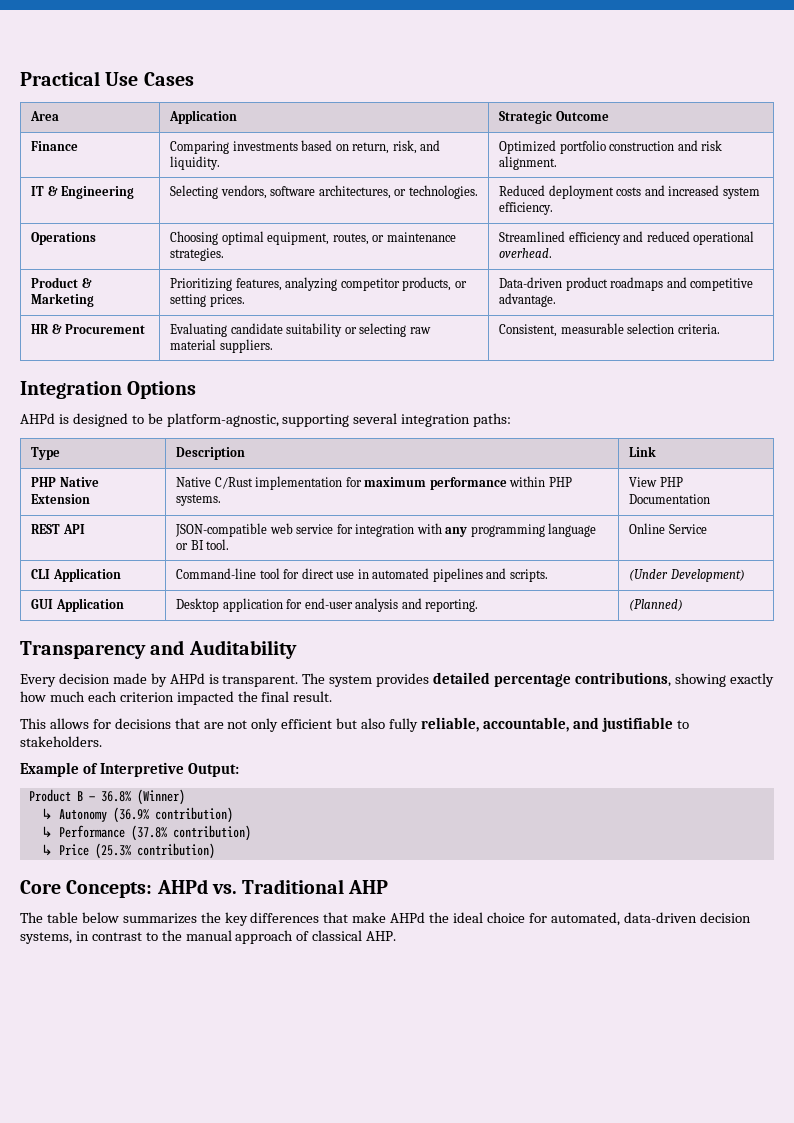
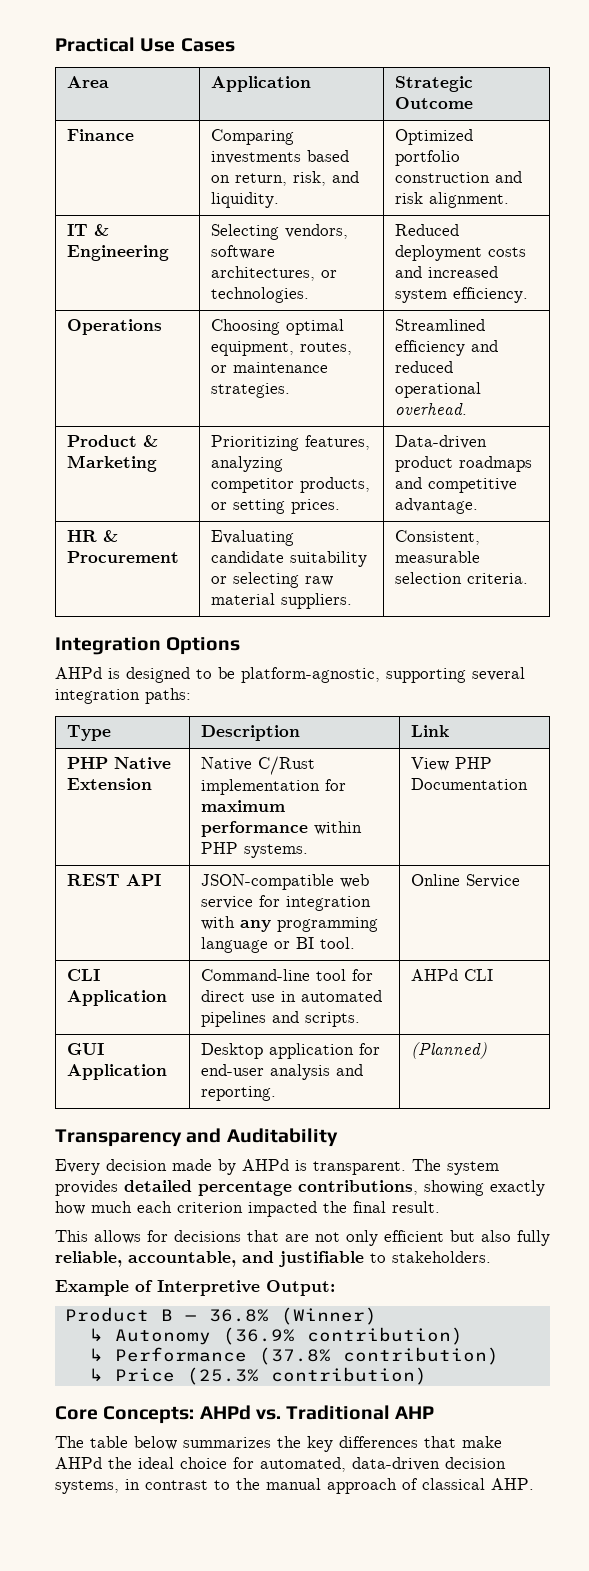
- CLI Application | Command-line tool for direct use in automated pipelines and scripts. | (Under Development)
+ CLI Application | Command-line tool for direct use in automated pipelines and scripts. | AHPd CLI

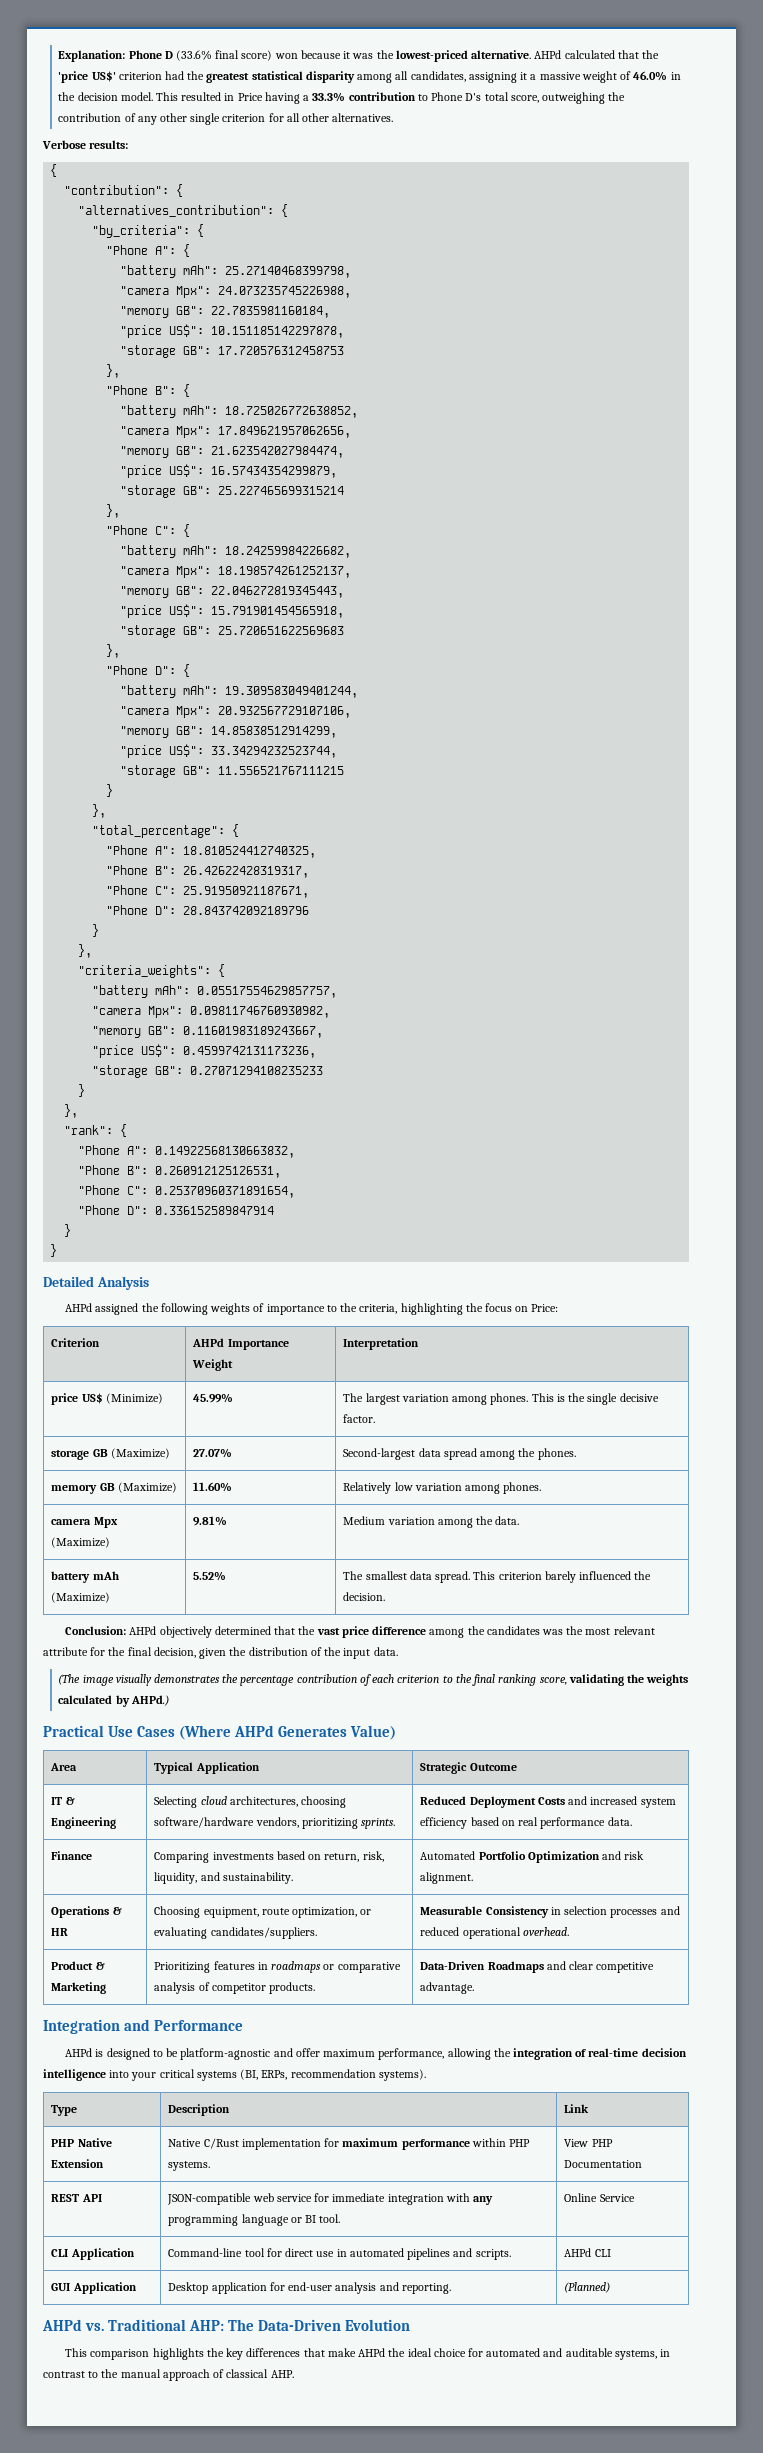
+ Explanation: Phone D (33.6% final score) won because it was the lowest-priced alternative. AHPd calculated that the 'price US$' criterion had the greatest statistical disparity among all candidates, assigning it a massive weight of 46.0% in the decision model. This resulted in Price having a 33.3% contribution to Phone D's total score, outweighing the contribution of any other single criterion for all other alternatives.
+ Verbose results:
+ {
+ "contribution": {
+ "alternatives_contribution": {
+ "by_criteria": {
+ "Phone A": {
+ "battery mAh": 25.27140468399798,
+ "camera Mpx": 24.073235745226988,
+ "memory GB": 22.7835981160184,
+ "price US$": 10.151185142297878,
+ "storage GB": 17.720576312458753
+ },
+ "Phone B": {
+ "battery mAh": 18.725026772638852,
+ "camera Mpx": 17.849621957062656,
+ "memory GB": 21.623542027984474,
+ "price US$": 16.57434354299879,
+ "storage GB": 25.227465699315214
+ },
+ "Phone C": {
+ "battery mAh": 18.24259984226682,
+ "camera Mpx": 18.198574261252137,
+ "memory GB": 22.046272819345443,
+ "price US$": 15.791901454565918,
+ "storage GB": 25.720651622569683
+ },
+ "Phone D": {
+ "battery mAh": 19.309583049401244,
+ "camera Mpx": 20.932567729107106,
+ "memory GB": 14.85838512914299,
+ "price US$": 33.34294232523744,
+ "storage GB": 11.556521767111215
+ }
+ },
+ "total_percentage": {
+ "Phone A": 18.810524412740325,
+ "Phone B": 26.42622428319317,
+ "Phone C": 25.91950921187671,
+ "Phone D": 28.843742092189796
+ }
+ },
+ "criteria_weights": {
+ "battery mAh": 0.05517554629857757,
+ "camera Mpx": 0.09811746760930982,
+ "memory GB": 0.11601983189243667,
+ "price US$": 0.4599742131173236,
+ "storage GB": 0.27071294108235233
+ }
+ },
+ "rank": {
+ "Phone A": 0.14922568130663832,
+ "Phone B": 0.260912125126531,
+ "Phone C": 0.25370960371891654,
+ "Phone D": 0.336152589847914
+ }
+ }
+ Detailed Analysis
+ AHPd assigned the following weights of importance to the criteria, highlighting the focus on Price:
+ Criterion | AHPd Importance Weight | Interpretation
+ price US$ (Minimize) | 45.99% | The largest variation among phones. This is the single decisive factor.
+ storage GB (Maximize) | 27.07% | Second-largest data spread among the phones.
+ memory GB (Maximize) | 11.60% | Relatively low variation among phones.
+ camera Mpx (Maximize) | 9.81% | Medium variation among the data.
+ battery mAh (Maximize) | 5.52% | The smallest data spread. This criterion barely influenced the decision.
+ Conclusion: AHPd objectively determined that the vast price difference among the candidates was the most relevant attribute for the final decision, given the distribution of the input data.
+ (The image visually demonstrates the percentage contribution of each criterion to the final ranking score, validating the weights calculated by AHPd.)
- Practical Use Cases
+ Practical Use Cases (Where AHPd Generates Value)
- Area | Application | Strategic Outcome
+ Area | Typical Application | Strategic Outcome
+ IT & Engineering | Selecting cloud architectures, choosing software/hardware vendors, prioritizing sprints. | Reduced Deployment Costs and increased system efficiency based on real performance data.
- Finance | Comparing investments based on return, risk, and liquidity. | Optimized portfolio construction and risk alignment.
- IT & Engineering | Selecting vendors, software architectures, or technologies. | Reduced deployment costs and increased system efficiency.
- Operations | Choosing optimal equipment, routes, or maintenance strategies. | Streamlined efficiency and reduced operational overhead.
+ Finance | Comparing investments based on return, risk, liquidity, and sustainability. | Automated Portfolio Optimization and risk alignment.
+ Operations & HR | Choosing equipment, route optimization, or evaluating candidates/suppliers. | Measurable Consistency in selection processes and reduced operational overhead.
- Product & Marketing | Prioritizing features, analyzing competitor products, or setting prices. | Data-driven product roadmaps and competitive advantage.
- HR & Procurement | Evaluating candidate suitability or selecting raw material suppliers. | Consistent, measurable selection criteria.
+ Product & Marketing | Prioritizing features in roadmaps or comparative analysis of competitor products. | Data-Driven Roadmaps and clear competitive advantage.
- Integration Options
+ Integration and Performance
- AHPd is designed to be platform-agnostic, supporting several integration paths:
+ AHPd is designed to be platform-agnostic and offer maximum performance, allowing the integration of real-time decision intelligence into your critical systems (BI, ERPs, recommendation systems).
- REST API | JSON-compatible web service for integration with any programming language or BI tool. | Online Service
+ REST API | JSON-compatible web service for immediate integration with any programming language or BI tool. | Online Service
- Transparency and Auditability
- Every decision made by AHPd is transparent. The system provides detailed percentage contributions, showing exactly how much each criterion impacted the final result.
- This allows for decisions that are not only efficient but also fully reliable, accountable, and justifiable to stakeholders.
- Example of Interpretive Output:
- Product B — 36.8% (Winner)
- ↳ Autonomy (36.9% contribution)
- ↳ Performance (37.8% contribution)
- ↳ Price (25.3% contribution)
- Core Concepts: AHPd vs. Traditional AHP
- The table below summarizes the key differences that make AHPd the ideal choice for automated, data-driven decision systems, in contrast to the manual approach of classical AHP.
+ AHPd vs. Traditional AHP: The Data-Driven Evolution
+ This comparison highlights the key differences that make AHPd the ideal choice for automated and auditable systems, in contrast to the manual approach of classical AHP.

